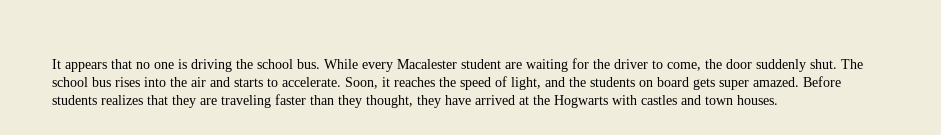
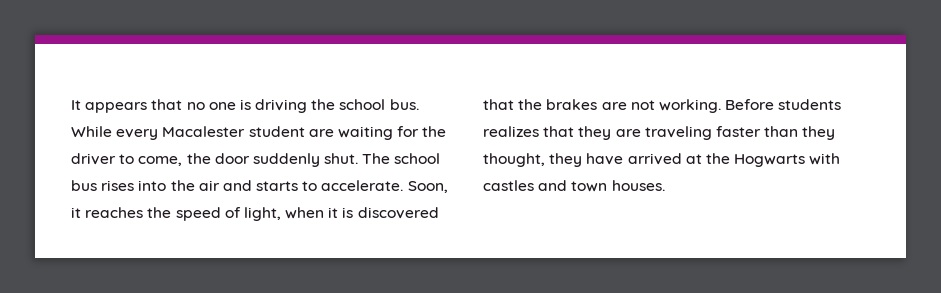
- Soon, it reaches the speed of light, and the students on board gets super amazed.
+ Soon, it reaches the speed of light, when it is discovered that the brakes are not working.

